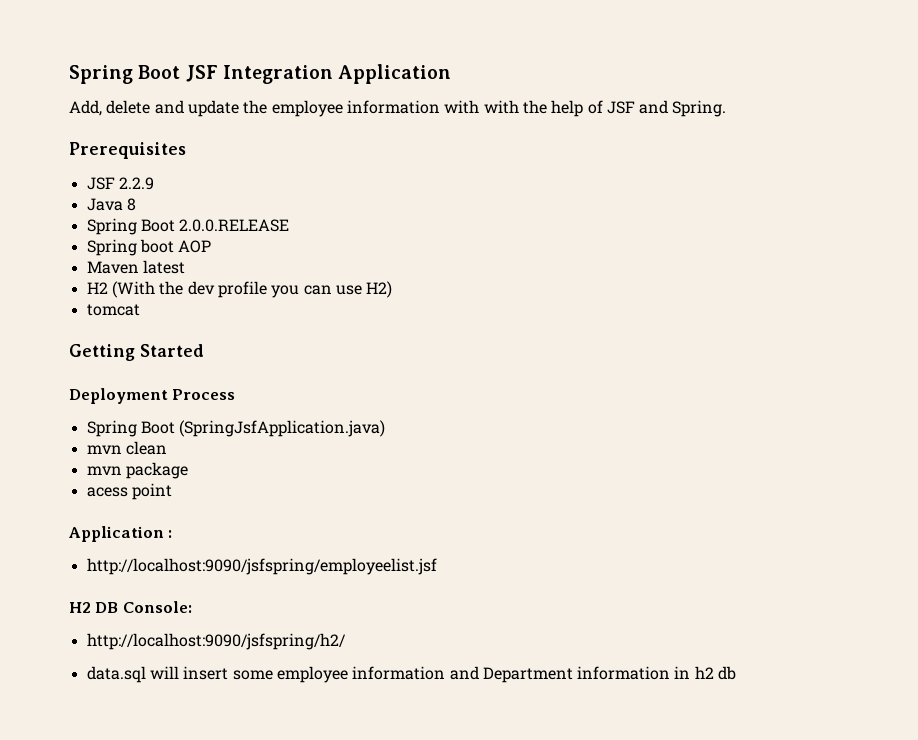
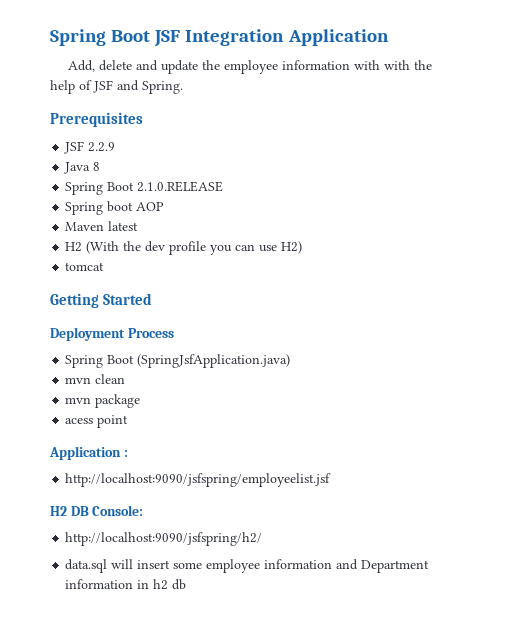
- Spring Boot 2.0.0.RELEASE
+ Spring Boot 2.1.0.RELEASE

